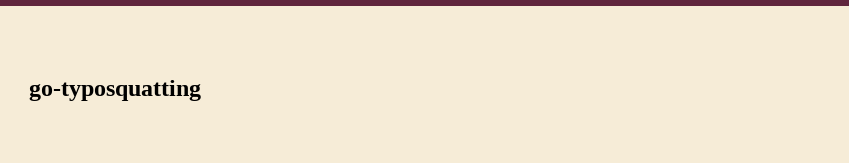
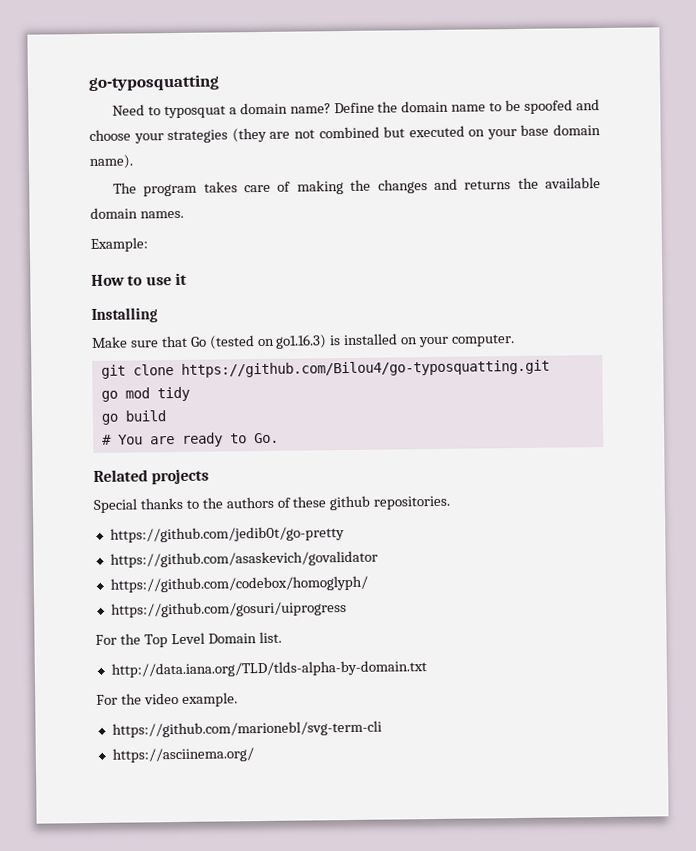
+ Need to typosquat a domain name? Define the domain name to be spoofed and choose your strategies (they are not combined but executed on your base domain name).
+ The program takes care of making the changes and returns the available domain names.
+ Example:
+ How to use it
+ Installing
+ Make sure that Go (tested on go1.16.3) is installed on your computer.
+ git clone https://github.com/Bilou4/go-typosquatting.git
+ go mod tidy
+ go build
+ # You are ready to Go.
+ Related projects
+ Special thanks to the authors of these github repositories.
+ https://github.com/jedib0t/go-pretty
+ https://github.com/asaskevich/govalidator
+ https://github.com/codebox/homoglyph/
+ https://github.com/gosuri/uiprogress
+ For the Top Level Domain list.
+ http://data.iana.org/TLD/tlds-alpha-by-domain.txt
+ For the video example.
+ https://github.com/marionebl/svg-term-cli
+ https://asciinema.org/

